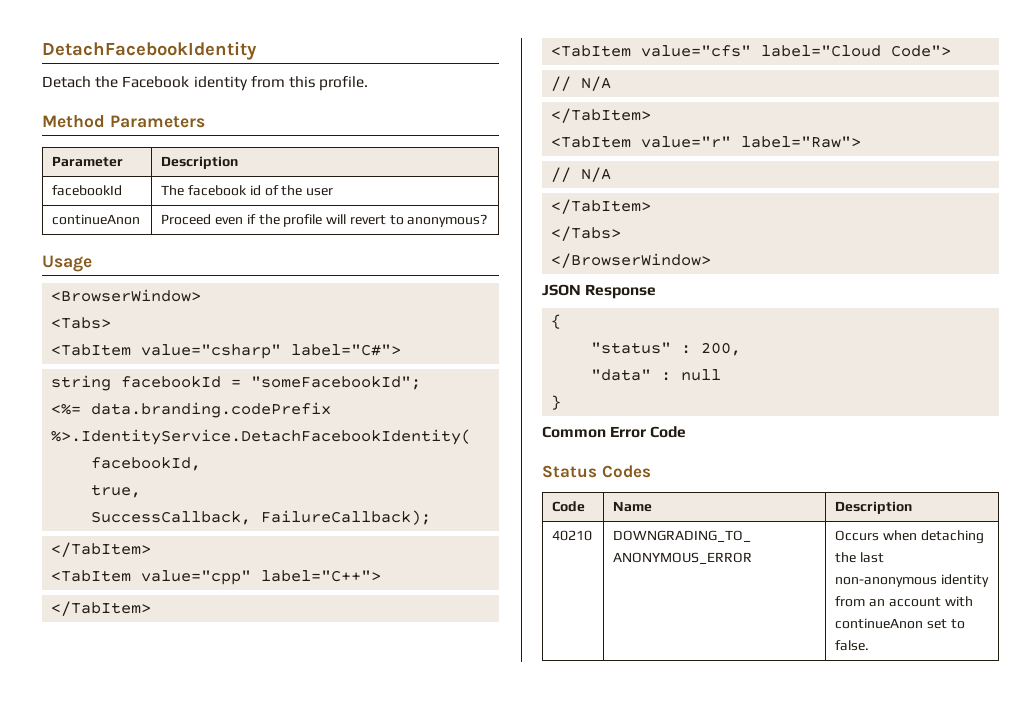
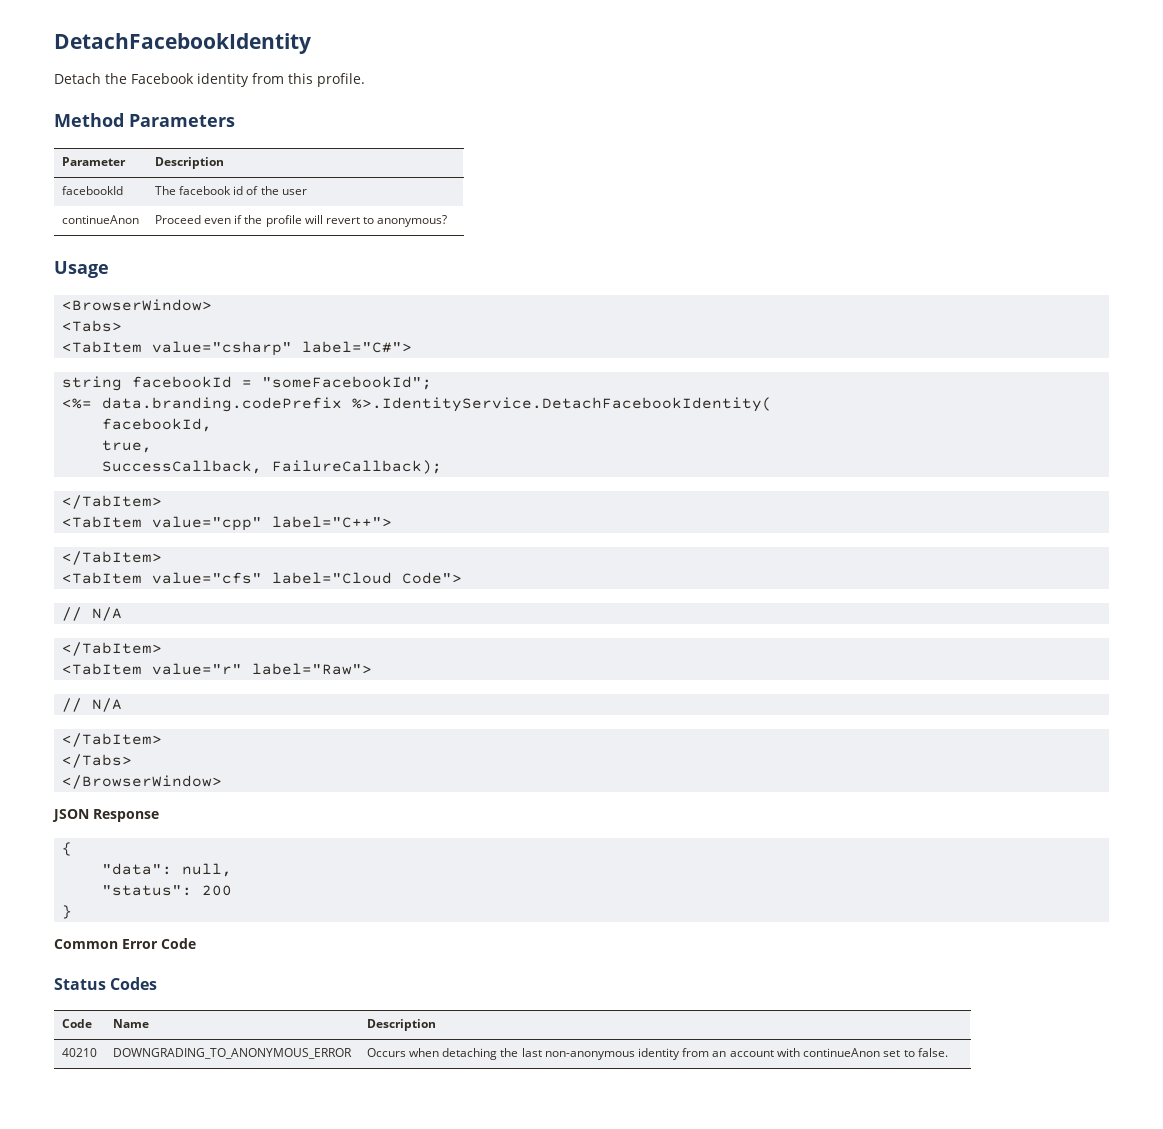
- "status" : 200,
- "data" : null
+ "data": null,
+ "status": 200

